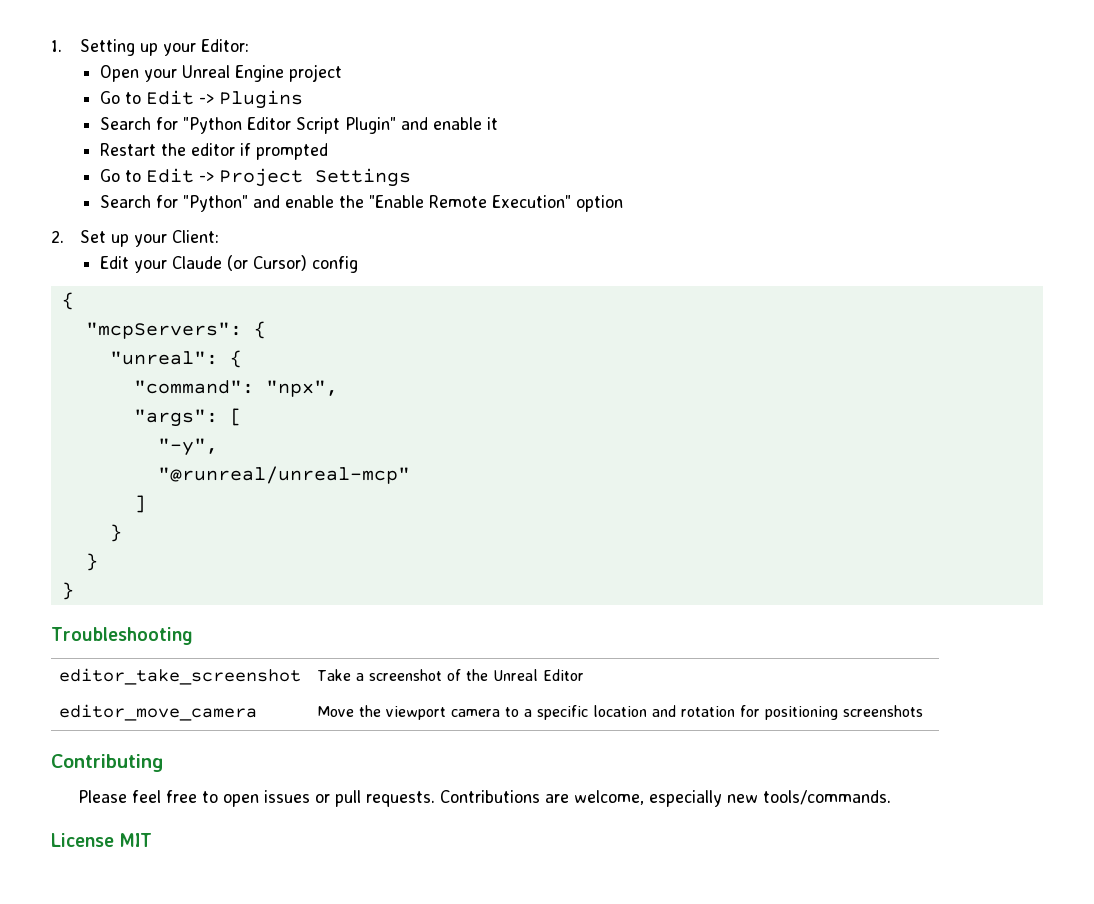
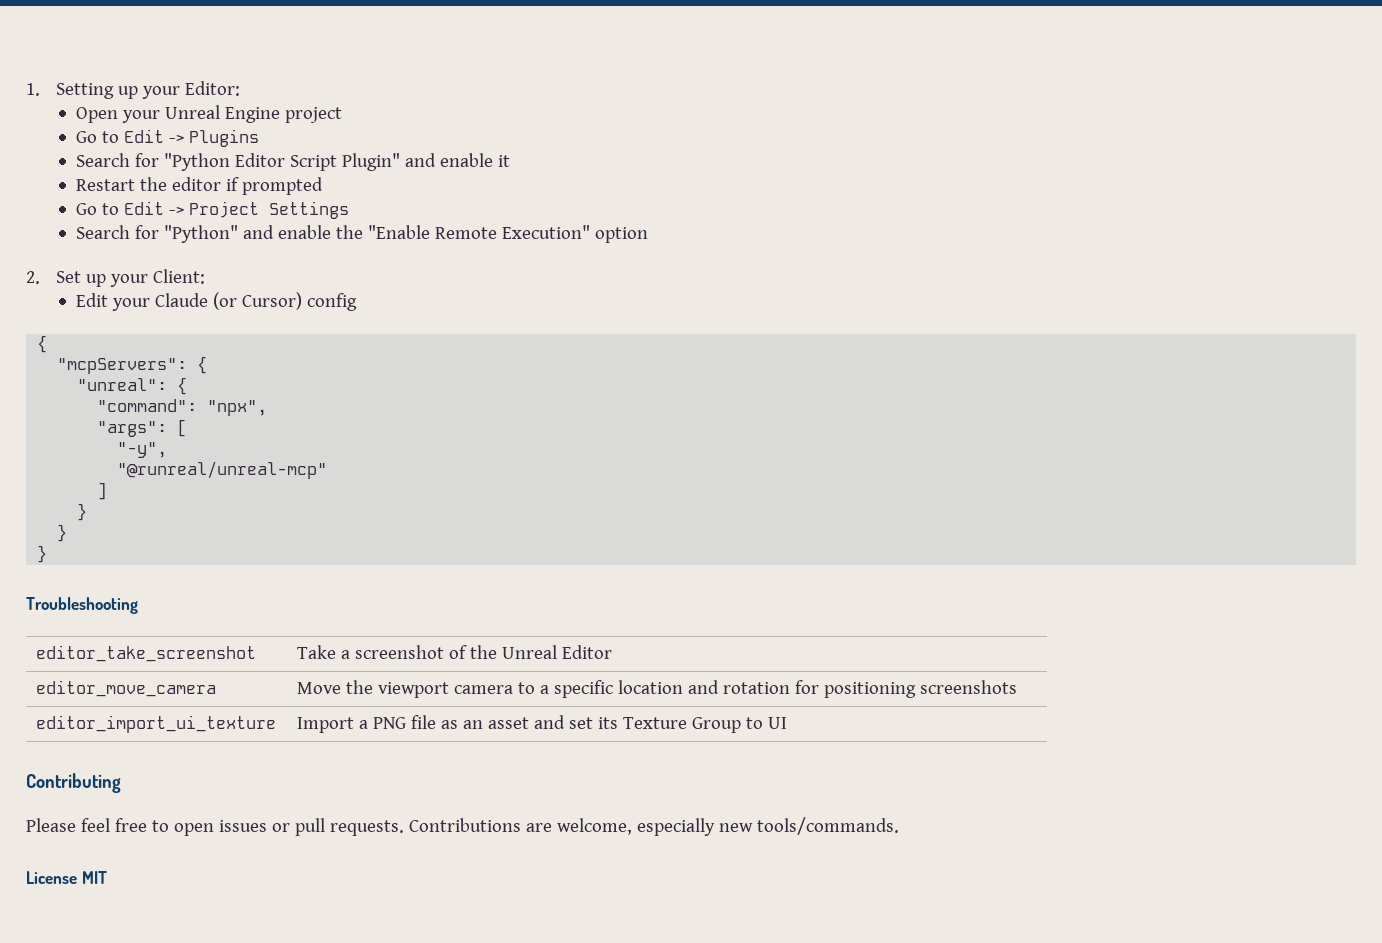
+ editor_import_ui_texture | Import a PNG file as an asset and set its Texture Group to UI

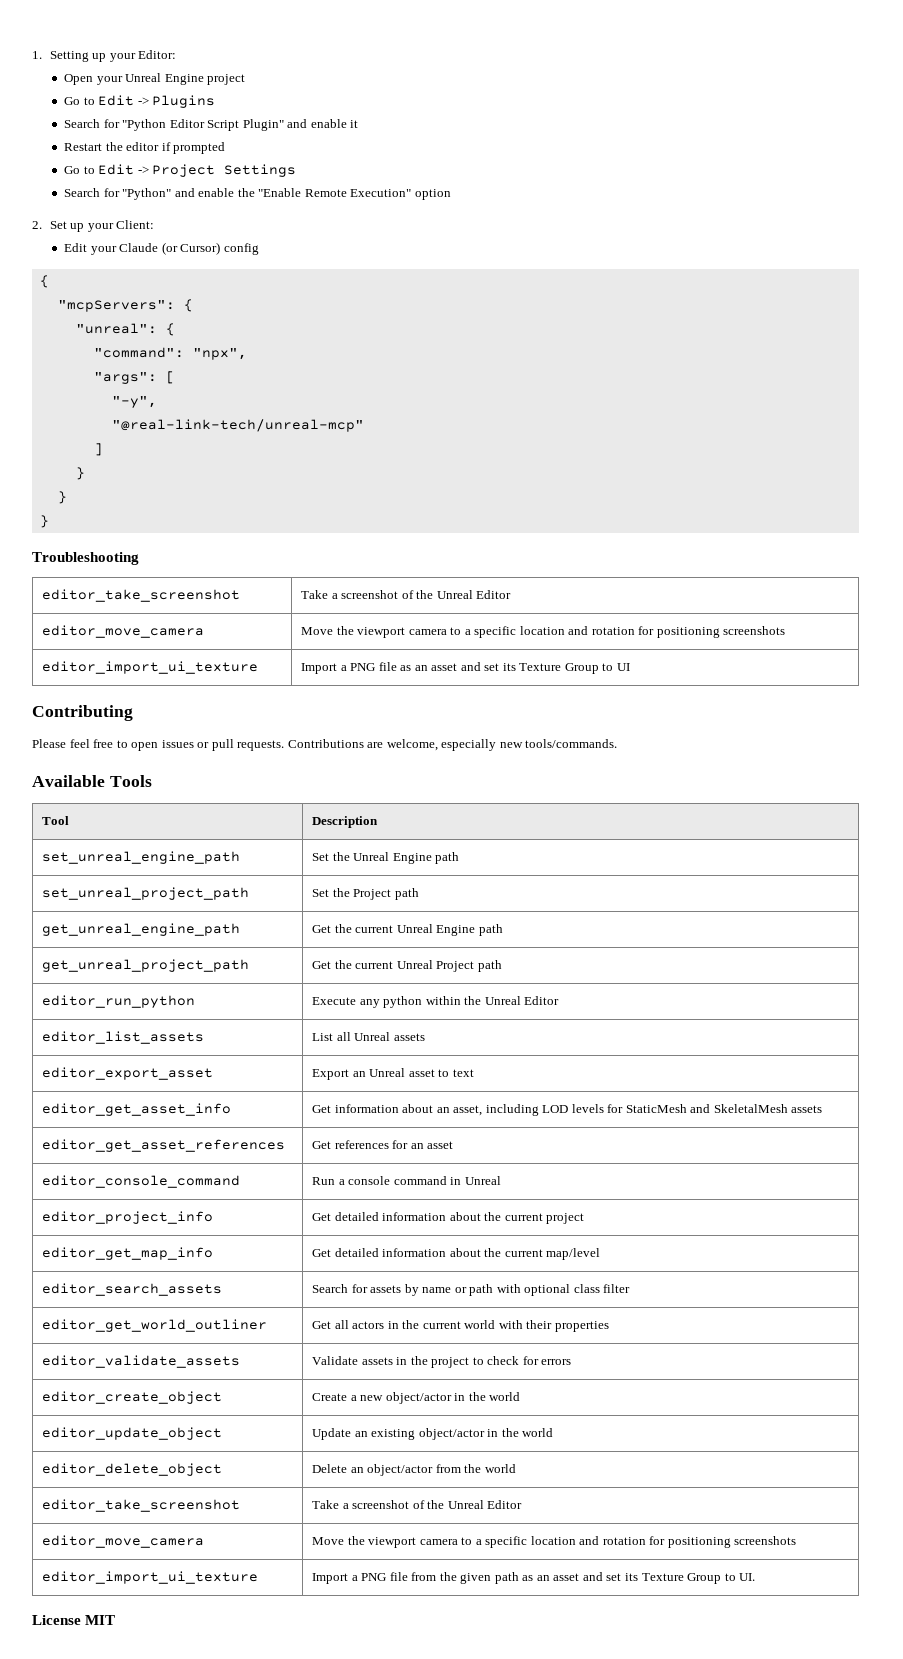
- "@runreal/unreal-mcp"
+ "@real-link-tech/unreal-mcp"
+ Available Tools
+ Tool | Description
+ set_unreal_engine_path | Set the Unreal Engine path
+ set_unreal_project_path | Set the Project path
+ get_unreal_engine_path | Get the current Unreal Engine path
+ get_unreal_project_path | Get the current Unreal Project path
+ editor_run_python | Execute any python within the Unreal Editor
+ editor_list_assets | List all Unreal assets
+ editor_export_asset | Export an Unreal asset to text
+ editor_get_asset_info | Get information about an asset, including LOD levels for StaticMesh and SkeletalMesh assets
+ editor_get_asset_references | Get references for an asset
+ editor_console_command | Run a console command in Unreal
+ editor_project_info | Get detailed information about the current project
+ editor_get_map_info | Get detailed information about the current map/level
+ editor_search_assets | Search for assets by name or path with optional class filter
+ editor_get_world_outliner | Get all actors in the current world with their properties
+ editor_validate_assets | Validate assets in the project to check for errors
+ editor_create_object | Create a new object/actor in the world
+ editor_update_object | Update an existing object/actor in the world
+ editor_delete_object | Delete an object/actor from the world
+ editor_take_screenshot | Take a screenshot of the Unreal Editor
+ editor_move_camera | Move the viewport camera to a specific location and rotation for positioning screenshots
+ editor_import_ui_texture | Import a PNG file from the given path as an asset and set its Texture Group to UI.

